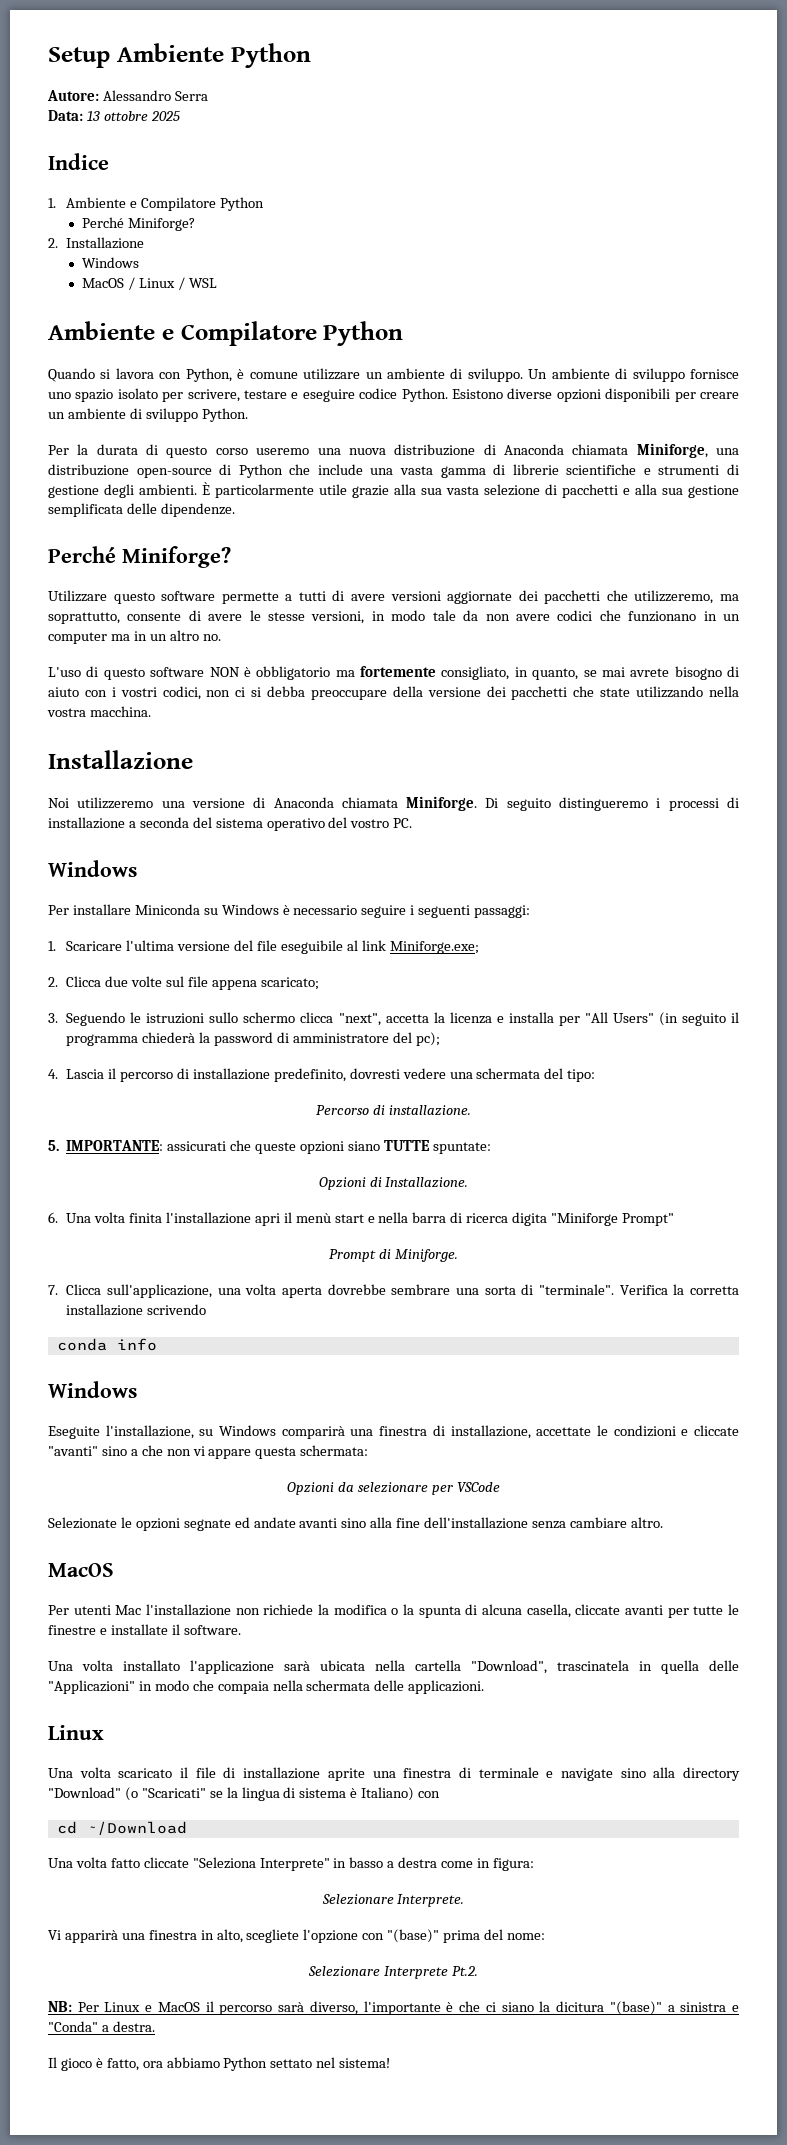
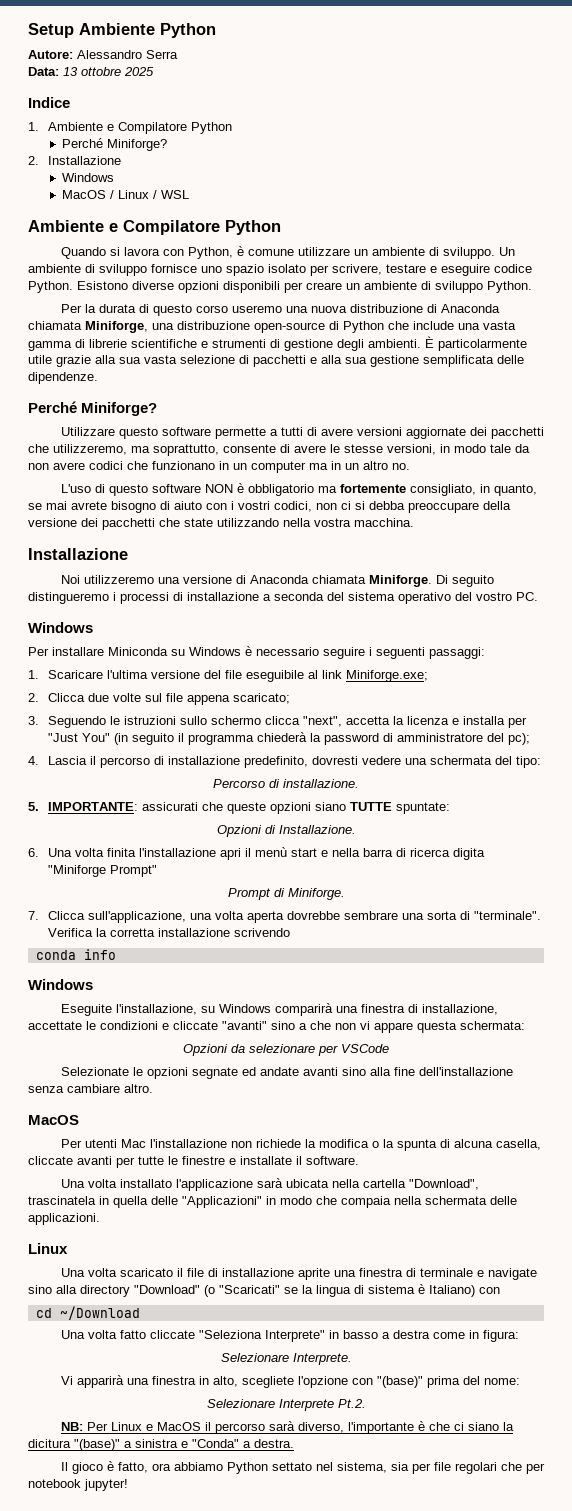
- 3. Seguendo le istruzioni sullo schermo clicca "next", accetta la licenza e installa per "All Users" (in seguito il programma chiederà la password di amministratore del pc);
+ 3. Seguendo le istruzioni sullo schermo clicca "next", accetta la licenza e installa per "Just You" (in seguito il programma chiederà la password di amministratore del pc);
- Il gioco è fatto, ora abbiamo Python settato nel sistema!
+ Il gioco è fatto, ora abbiamo Python settato nel sistema, sia per file regolari che per notebook jupyter!

